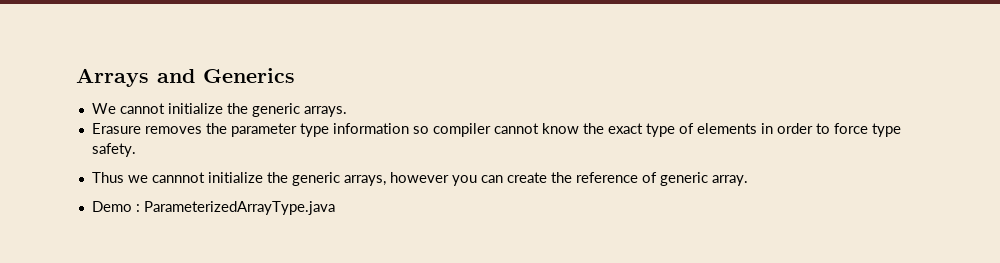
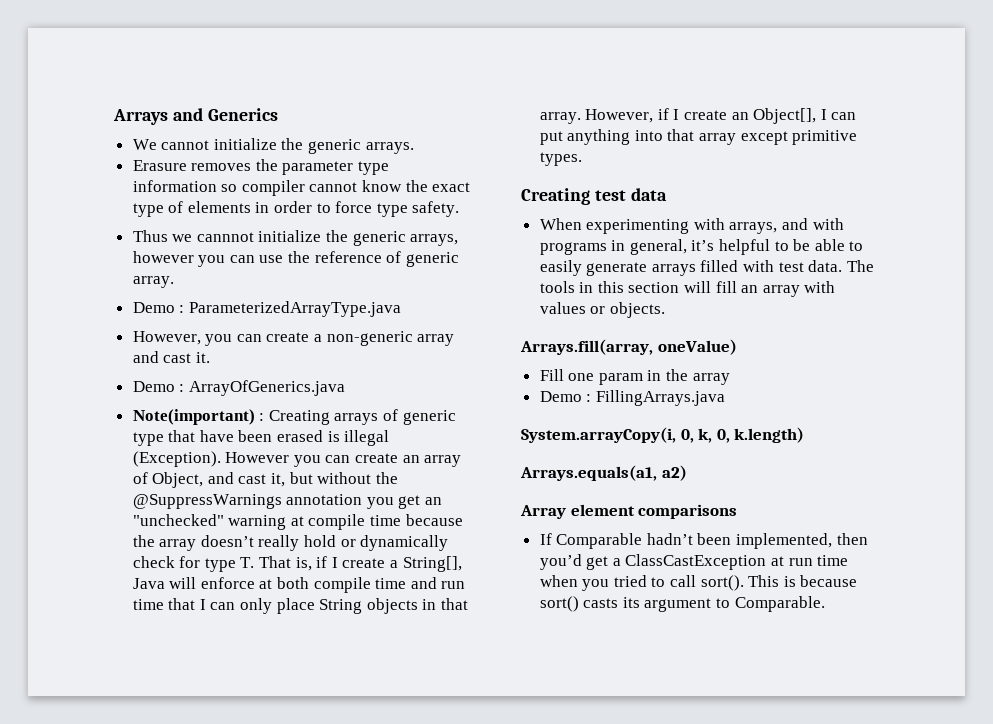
- Thus we cannnot initialize the generic arrays, however you can create the reference of generic array.
+ Thus we cannnot initialize the generic arrays, however you can use the reference of generic array.
+ However, you can create a non-generic array and cast it.
+ Demo : ArrayOfGenerics.java
+ Note(important) : Creating arrays of generic type that have been erased is illegal (Exception). However you can create an array of Object, and cast it, but without the @SuppressWarnings annotation you get an "unchecked" warning at compile time because the array doesn’t really hold or dynamically check for type T. That is, if I create a String[], Java will enforce at both compile time and run time that I can only place String objects in that array. However, if I create an Object[], I can put anything into that array except primitive types.
+ Creating test data
+ When experimenting with arrays, and with programs in general, it’s helpful to be able to easily generate arrays filled with test data. The tools in this section will fill an array with values or objects.
+ Arrays.fill(array, oneValue)
+ Fill one param in the array
+ Demo : FillingArrays.java
+ System.arrayCopy(i, 0, k, 0, k.length)
+ Arrays.equals(a1, a2)
+ Array element comparisons
+ If Comparable hadn’t been implemented, then you’d get a ClassCastException at run time when you tried to call sort(). This is because sort() casts its argument to Comparable.

